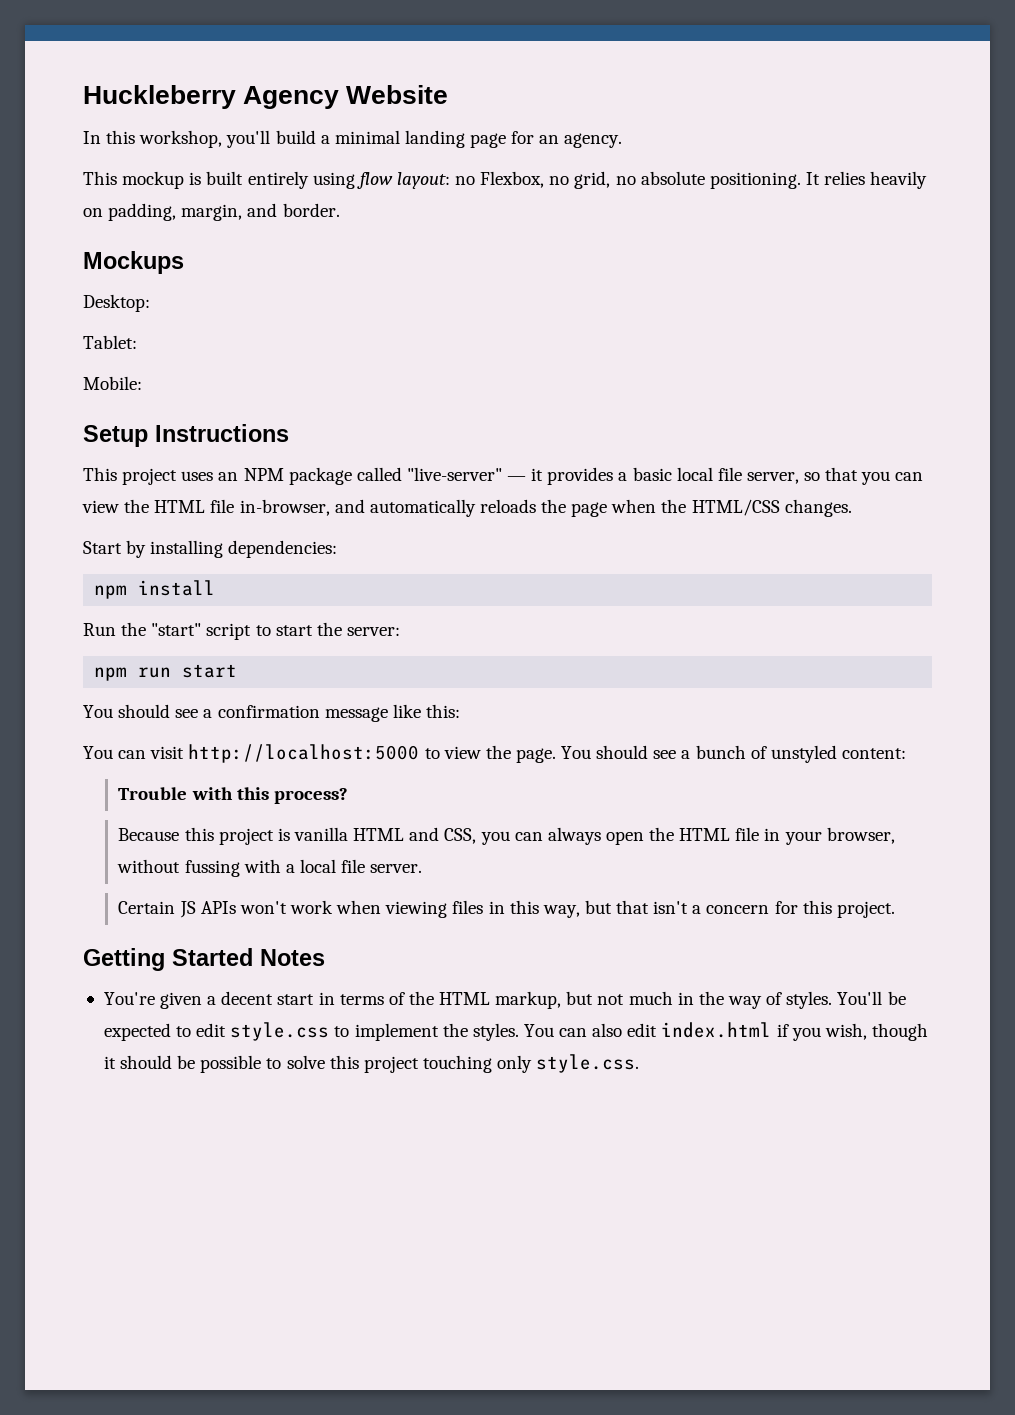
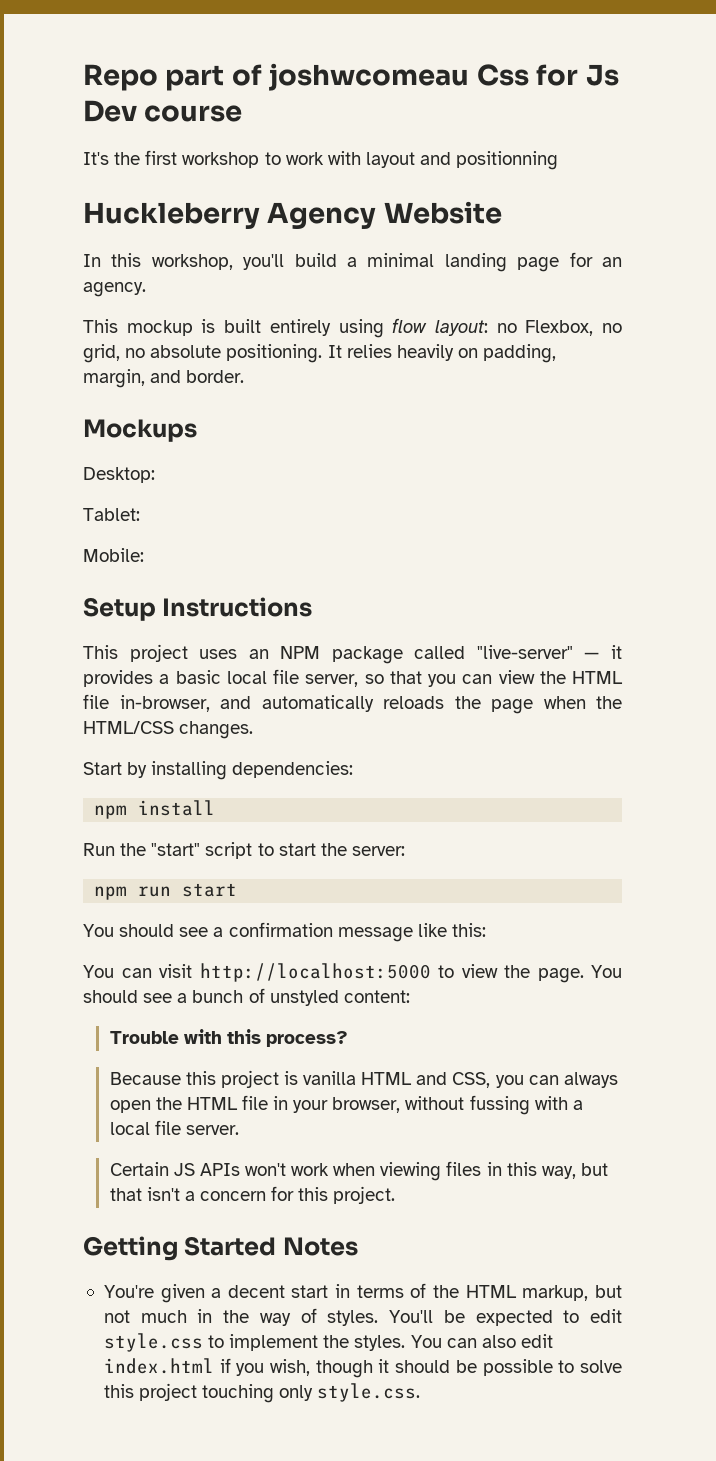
+ Repo part of joshwcomeau Css for Js Dev course
+ It's the first workshop to work with layout and positionning

